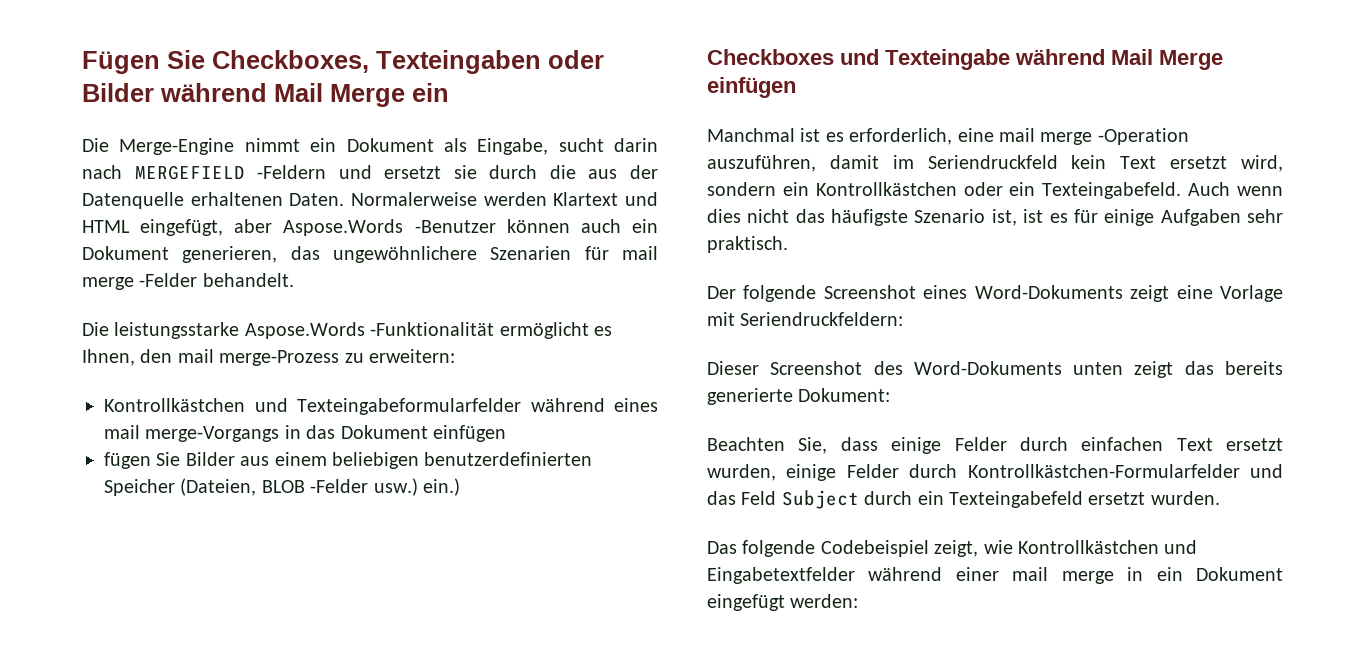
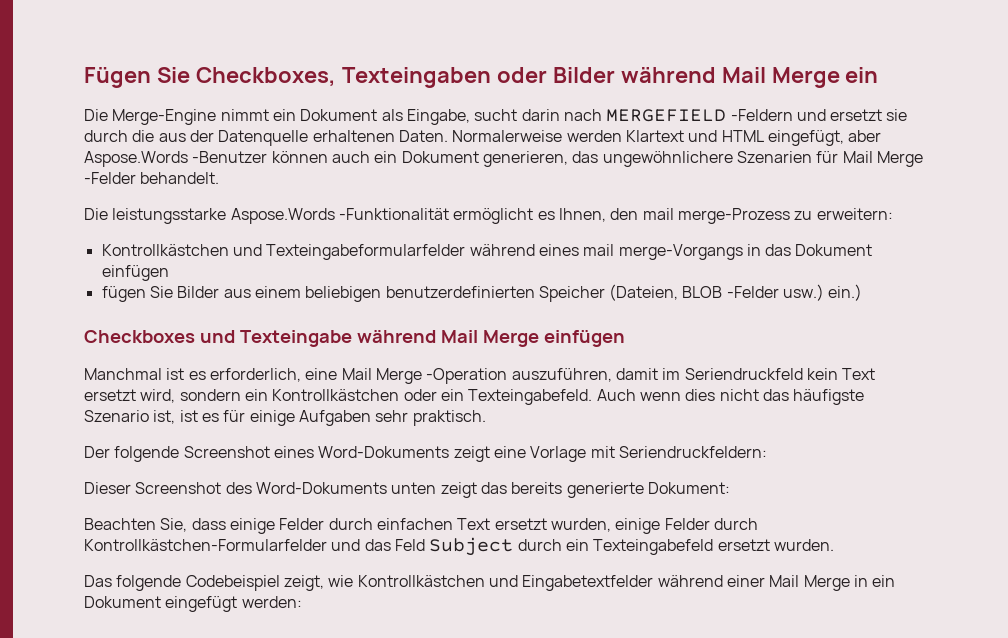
- Normalerweise werden Klartext und HTML eingefügt, aber Aspose.Words -Benutzer können auch ein Dokument generieren, das ungewöhnlichere Szenarien für mail merge -Felder behandelt.
+ Normalerweise werden Klartext und HTML eingefügt, aber Aspose.Words -Benutzer können auch ein Dokument generieren, das ungewöhnlichere Szenarien für Mail Merge -Felder behandelt.
- Manchmal ist es erforderlich, eine mail merge -Operation auszuführen, damit im Seriendruckfeld kein Text ersetzt wird, sondern ein Kontrollkästchen oder ein Texteingabefeld.
+ Manchmal ist es erforderlich, eine Mail Merge -Operation auszuführen, damit im Seriendruckfeld kein Text ersetzt wird, sondern ein Kontrollkästchen oder ein Texteingabefeld.
- Das folgende Codebeispiel zeigt, wie Kontrollkästchen und Eingabetextfelder während einer mail merge in ein Dokument eingefügt werden:
+ Das folgende Codebeispiel zeigt, wie Kontrollkästchen und Eingabetextfelder während einer Mail Merge in ein Dokument eingefügt werden:

